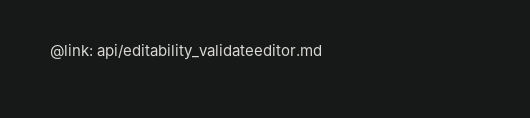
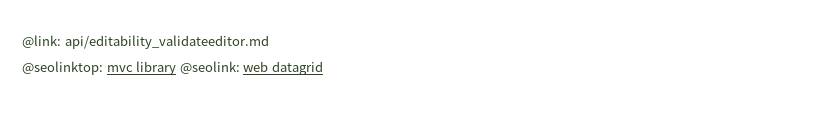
+ @seolinktop: mvc library @seolink: web datagrid

